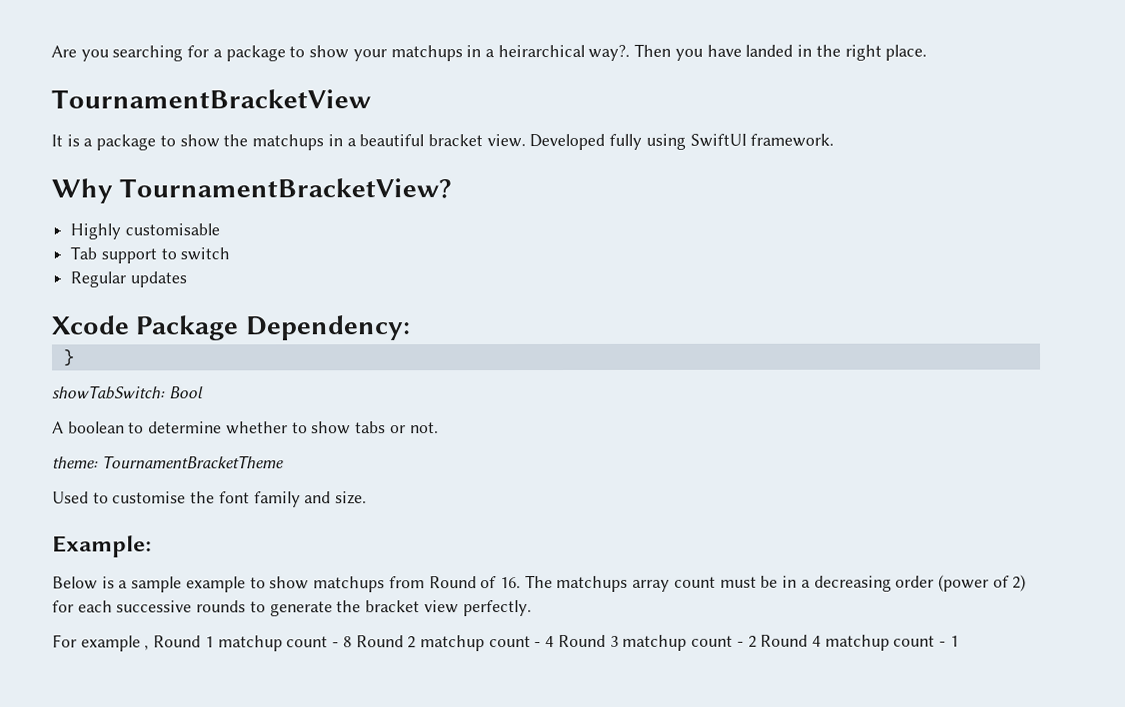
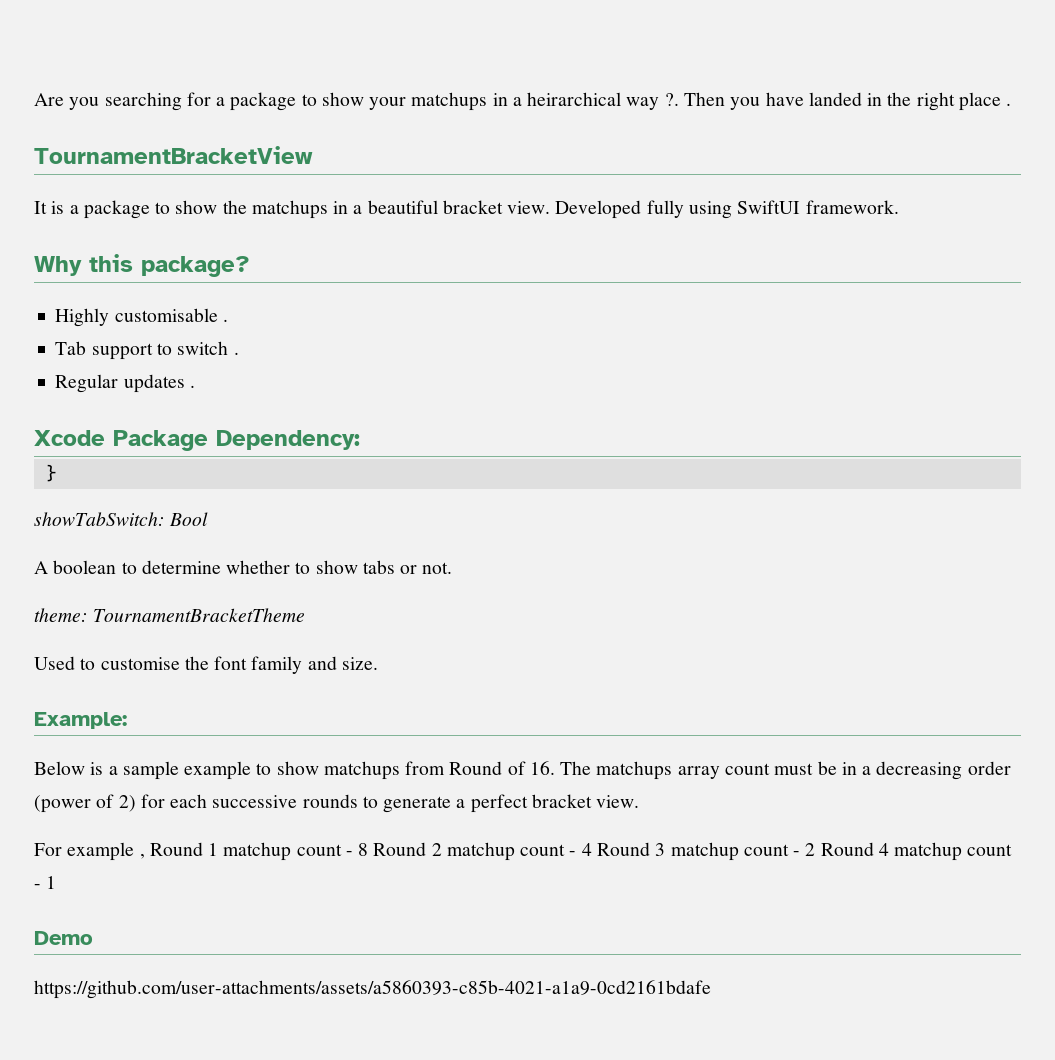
- Are you searching for a package to show your matchups in a heirarchical way?.
+ Are you searching for a package to show your matchups in a heirarchical way ?.
- Then you have landed in the right place.
+ Then you have landed in the right place .
- Why TournamentBracketView?
+ Why this package?
- Highly customisable
+ Highly customisable .
- Tab support to switch
+ Tab support to switch .
- Regular updates
+ Regular updates .
- Below is a sample example to show matchups from Round of 16. The matchups array count must be in a decreasing order (power of 2) for each successive rounds to generate the bracket view perfectly.
+ Below is a sample example to show matchups from Round of 16. The matchups array count must be in a decreasing order (power of 2) for each successive rounds to generate a perfect bracket view.
+ Demo
+ https://github.com/user-attachments/assets/a5860393-c85b-4021-a1a9-0cd2161bdafe

